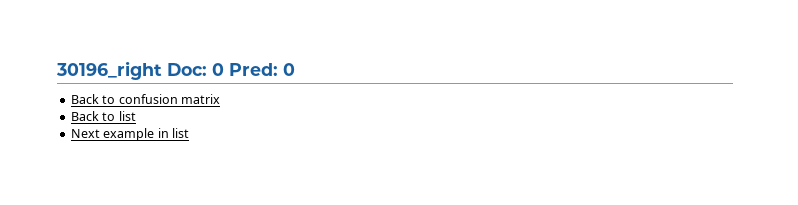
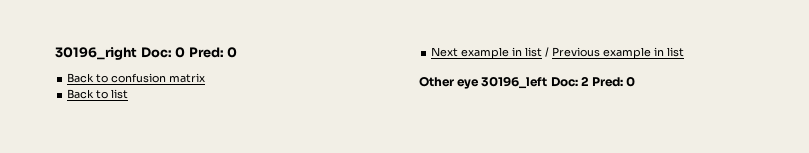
- Next example in list
+ Next example in list / Previous example in list
+ Other eye 30196_left Doc: 2 Pred: 0

